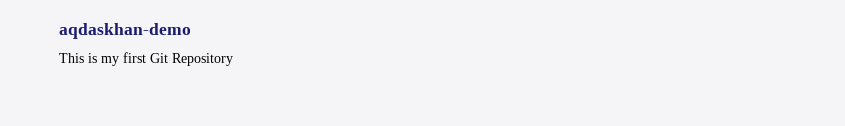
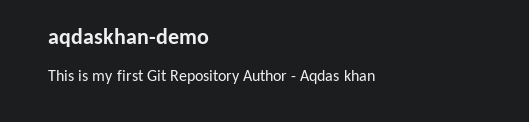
- This is my first Git Repository
+ This is my first Git Repository Author - Aqdas khan

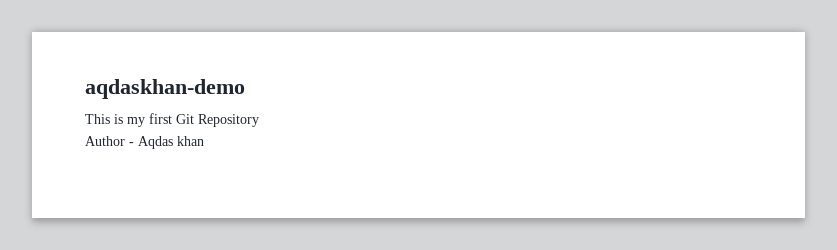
- This is my first Git Repository Author - Aqdas khan
+ This is my first Git Repository
+ Author - Aqdas khan

